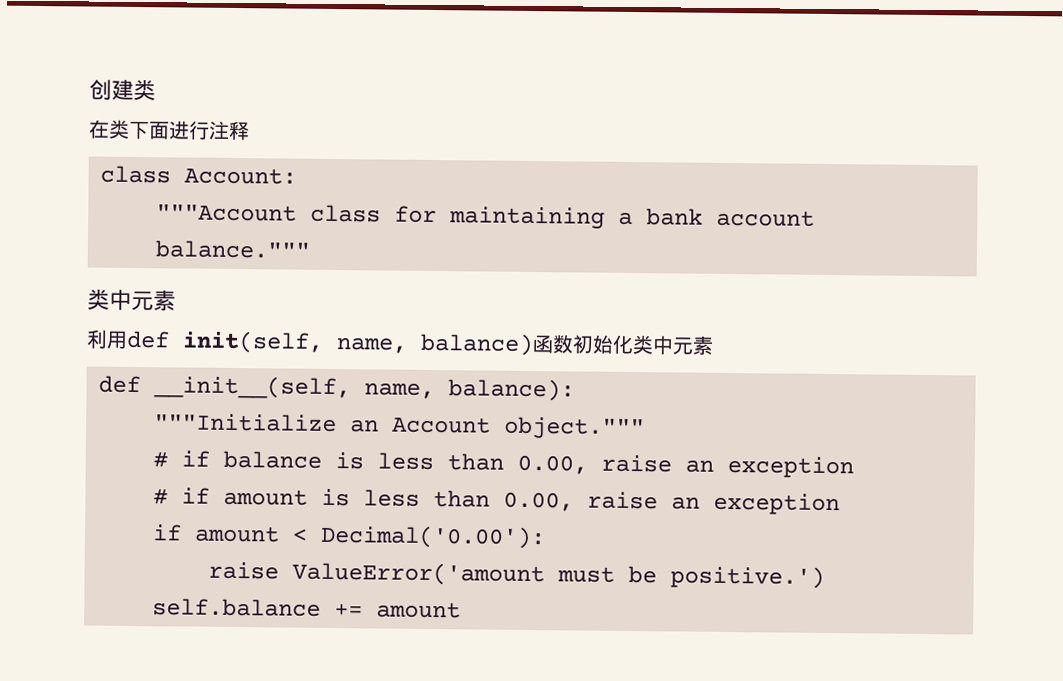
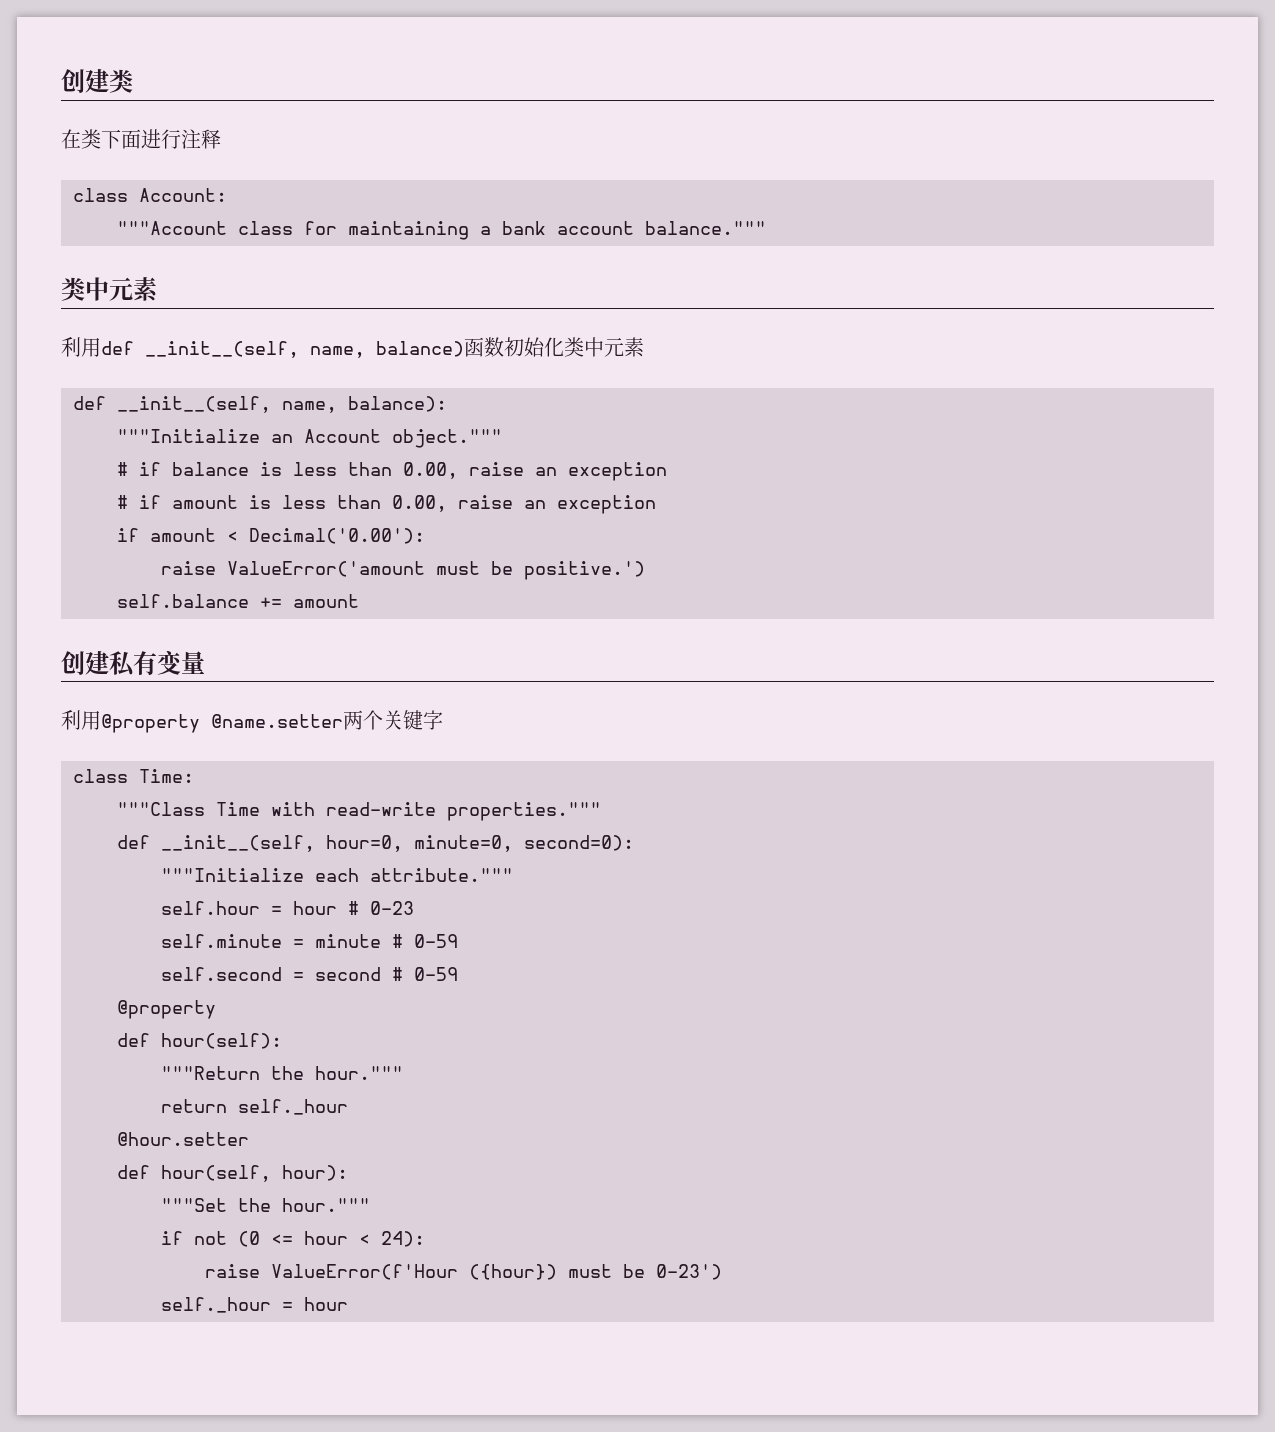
- 利用def init(self, name, balance)函数初始化类中元素
+ 利用def __init__(self, name, balance)函数初始化类中元素
+ 创建私有变量
+ 利用@property @name.setter两个关键字
+ class Time:
+ """Class Time with read-write properties."""
+ def __init__(self, hour=0, minute=0, second=0):
+ """Initialize each attribute."""
+ self.hour = hour # 0-23
+ self.minute = minute # 0-59
+ self.second = second # 0-59
+ @property
+ def hour(self):
+ """Return the hour."""
+ return self._hour
+ @hour.setter
+ def hour(self, hour):
+ """Set the hour."""
+ if not (0 <= hour < 24):
+ raise ValueError(f'Hour ({hour}) must be 0-23')
+ self._hour = hour

